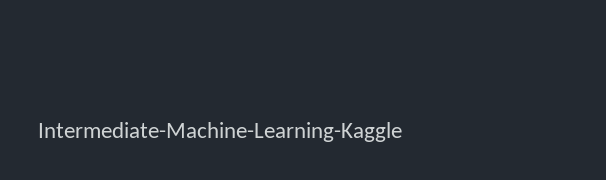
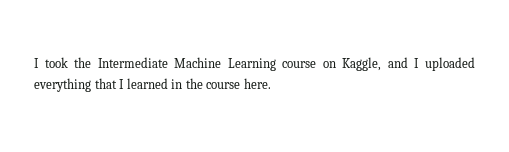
- Intermediate-Machine-Learning-Kaggle
+ I took the Intermediate Machine Learning course on Kaggle, and I uploaded everything that I learned in the course here.

